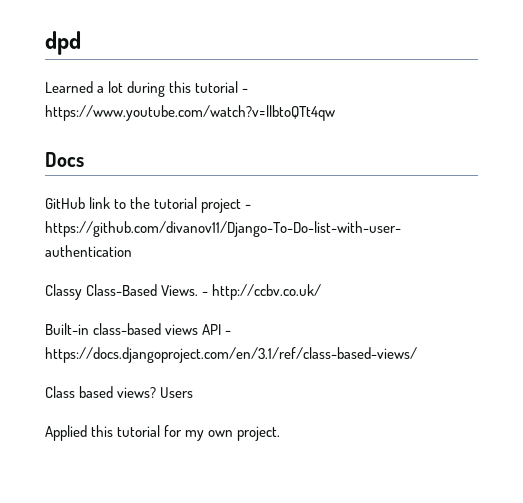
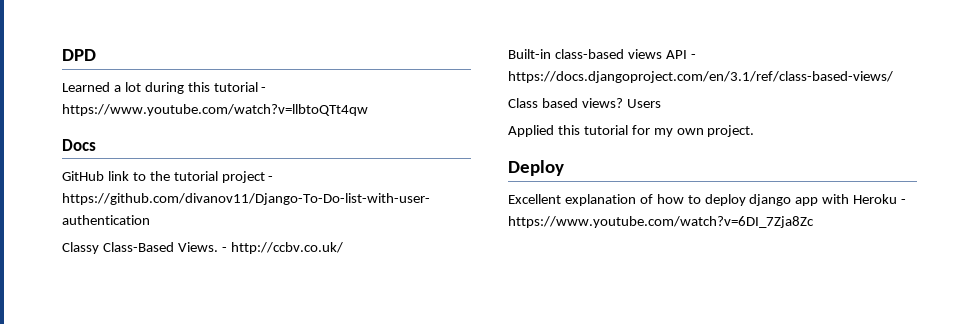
- dpd
+ DPD
+ Deploy
+ Excellent explanation of how to deploy django app with Heroku - https://www.youtube.com/watch?v=6DI_7Zja8Zc

